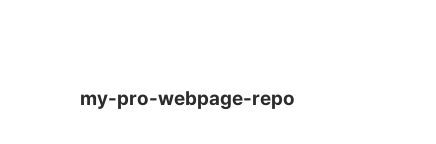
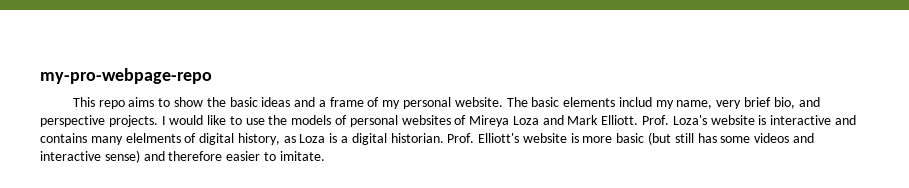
+ This repo aims to show the basic ideas and a frame of my personal website. The basic elements includ my name, very brief bio, and perspective projects. I would like to use the models of personal websites of Mireya Loza and Mark Elliott. Prof. Loza's website is interactive and contains many elelments of digital history, as Loza is a digital historian. Prof. Elliott's website is more basic (but still has some videos and interactive sense) and therefore easier to imitate.

